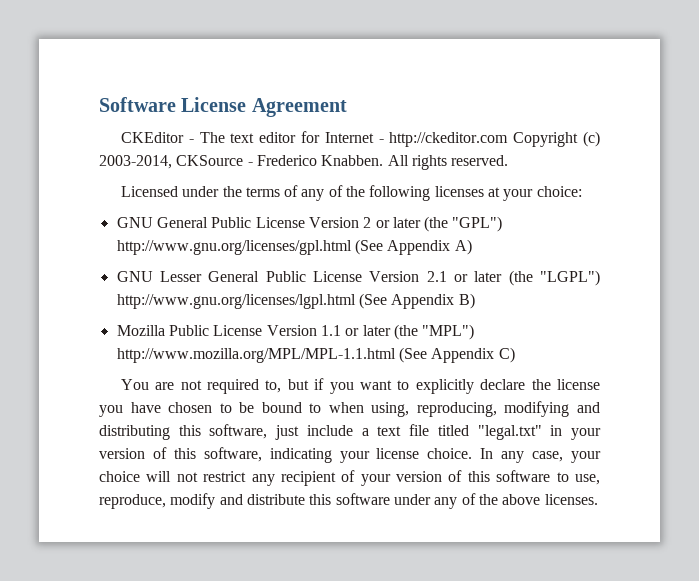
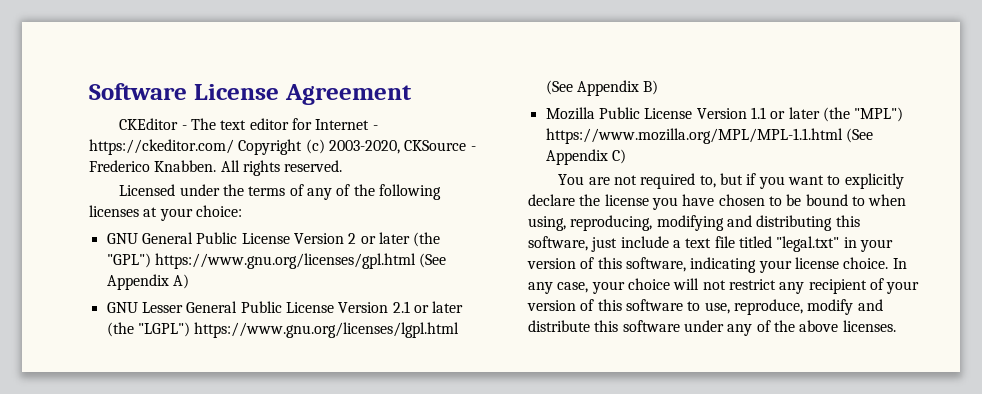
- CKEditor - The text editor for Internet - http://ckeditor.com Copyright (c) 2003-2014, CKSource - Frederico Knabben.
+ CKEditor - The text editor for Internet - https://ckeditor.com/ Copyright (c) 2003-2020, CKSource - Frederico Knabben.
- GNU General Public License Version 2 or later (the "GPL") http://www.gnu.org/licenses/gpl.html (See Appendix A)
+ GNU General Public License Version 2 or later (the "GPL") https://www.gnu.org/licenses/gpl.html (See Appendix A)
- GNU Lesser General Public License Version 2.1 or later (the "LGPL") http://www.gnu.org/licenses/lgpl.html (See Appendix B)
+ GNU Lesser General Public License Version 2.1 or later (the "LGPL") https://www.gnu.org/licenses/lgpl.html (See Appendix B)
- Mozilla Public License Version 1.1 or later (the "MPL") http://www.mozilla.org/MPL/MPL-1.1.html (See Appendix C)
+ Mozilla Public License Version 1.1 or later (the "MPL") https://www.mozilla.org/MPL/MPL-1.1.html (See Appendix C)

